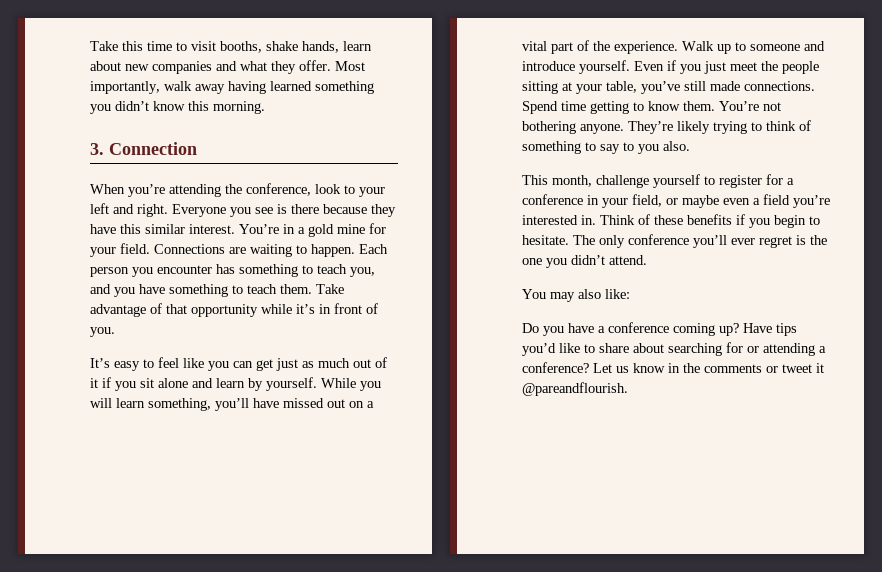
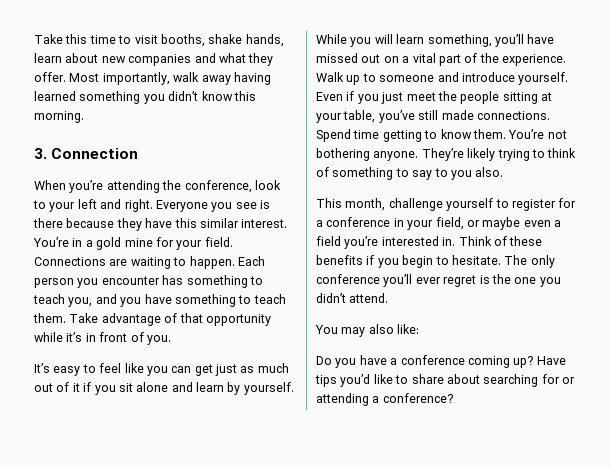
- Let us know in the comments or tweet it @pareandflourish.

